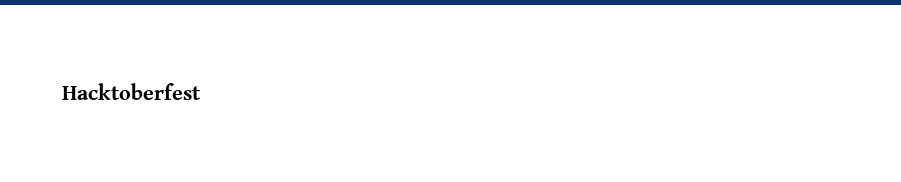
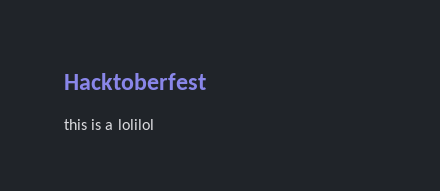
+ this is a lolilol

